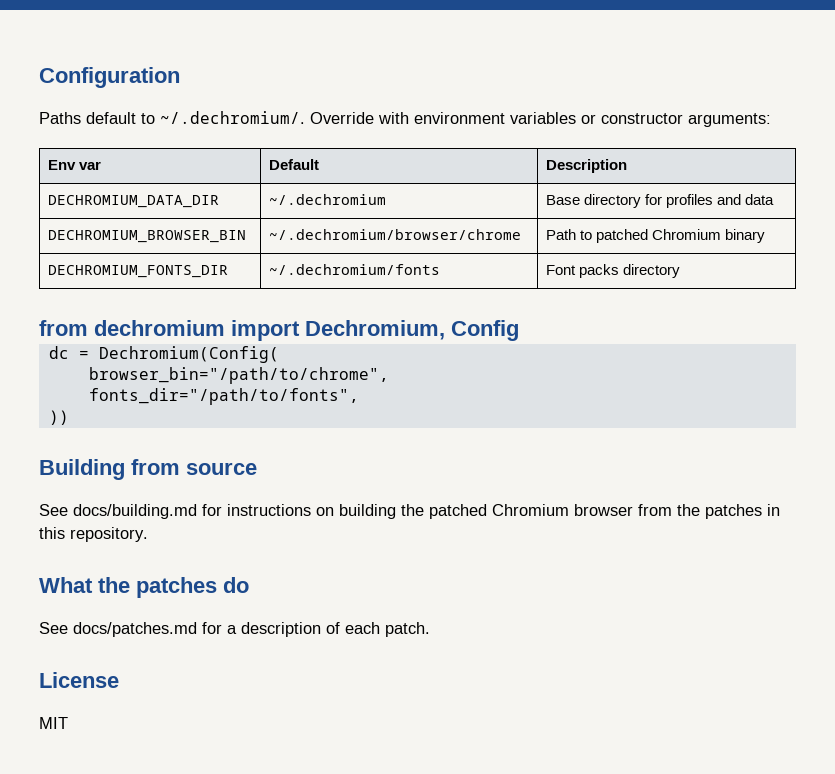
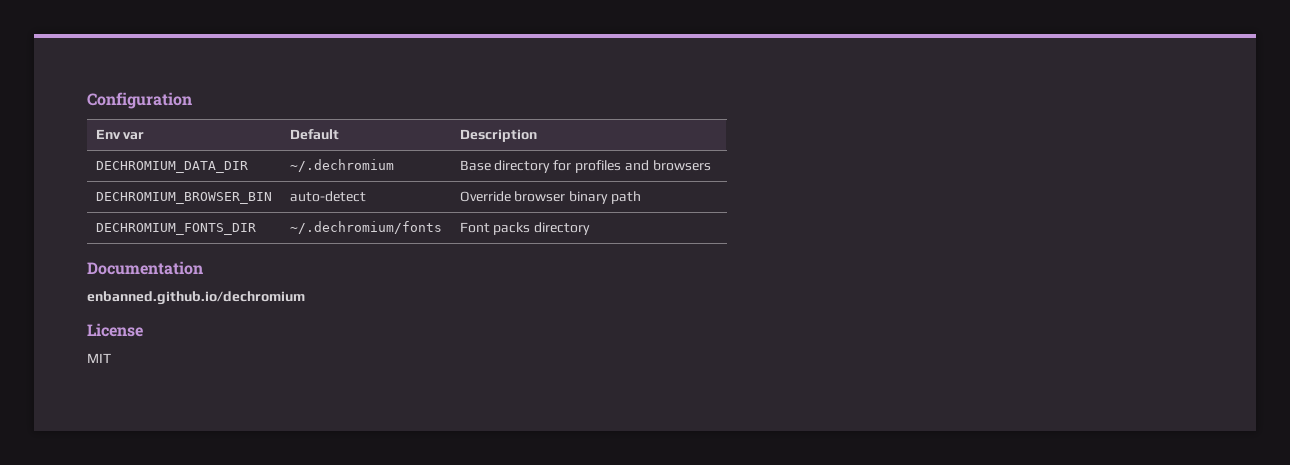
- Paths default to ~/.dechromium/. Override with environment variables or constructor arguments:
- DECHROMIUM_DATA_DIR | ~/.dechromium | Base directory for profiles and data
+ DECHROMIUM_DATA_DIR | ~/.dechromium | Base directory for profiles and browsers
- DECHROMIUM_BROWSER_BIN | ~/.dechromium/browser/chrome | Path to patched Chromium binary
+ DECHROMIUM_BROWSER_BIN | auto-detect | Override browser binary path
- from dechromium import Dechromium, Config
- dc = Dechromium(Config(
- browser_bin="/path/to/chrome",
- fonts_dir="/path/to/fonts",
- ))
- Building from source
- See docs/building.md for instructions on building the patched Chromium browser from the patches in this repository.
- What the patches do
- See docs/patches.md for a description of each patch.
+ Documentation
+ enbanned.github.io/dechromium

